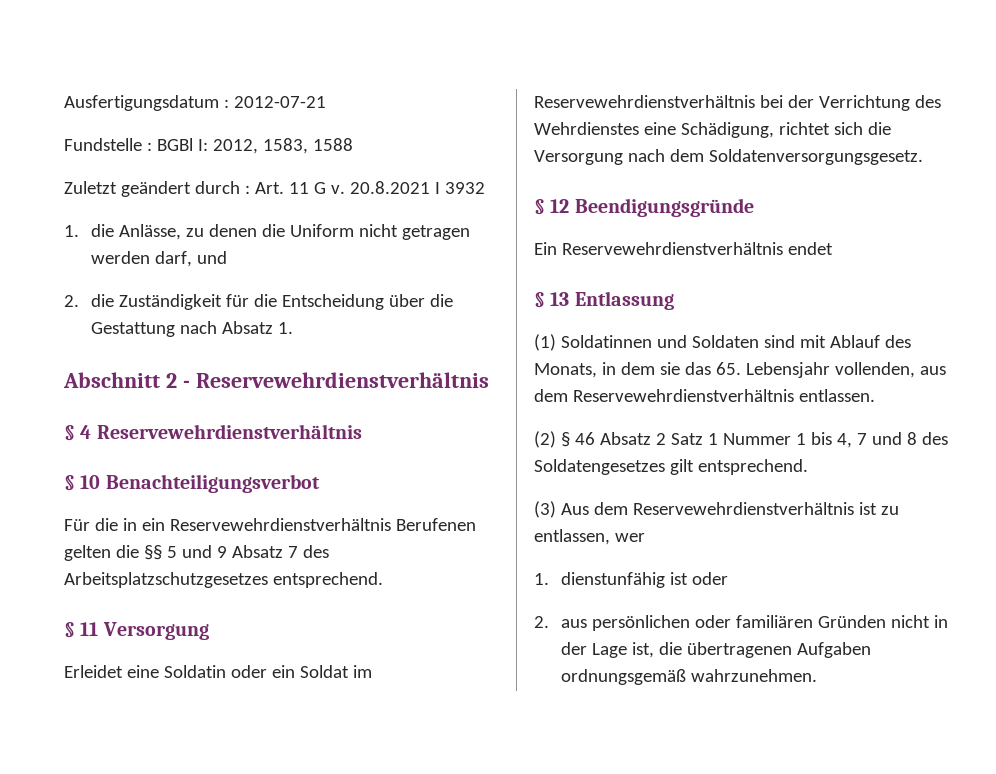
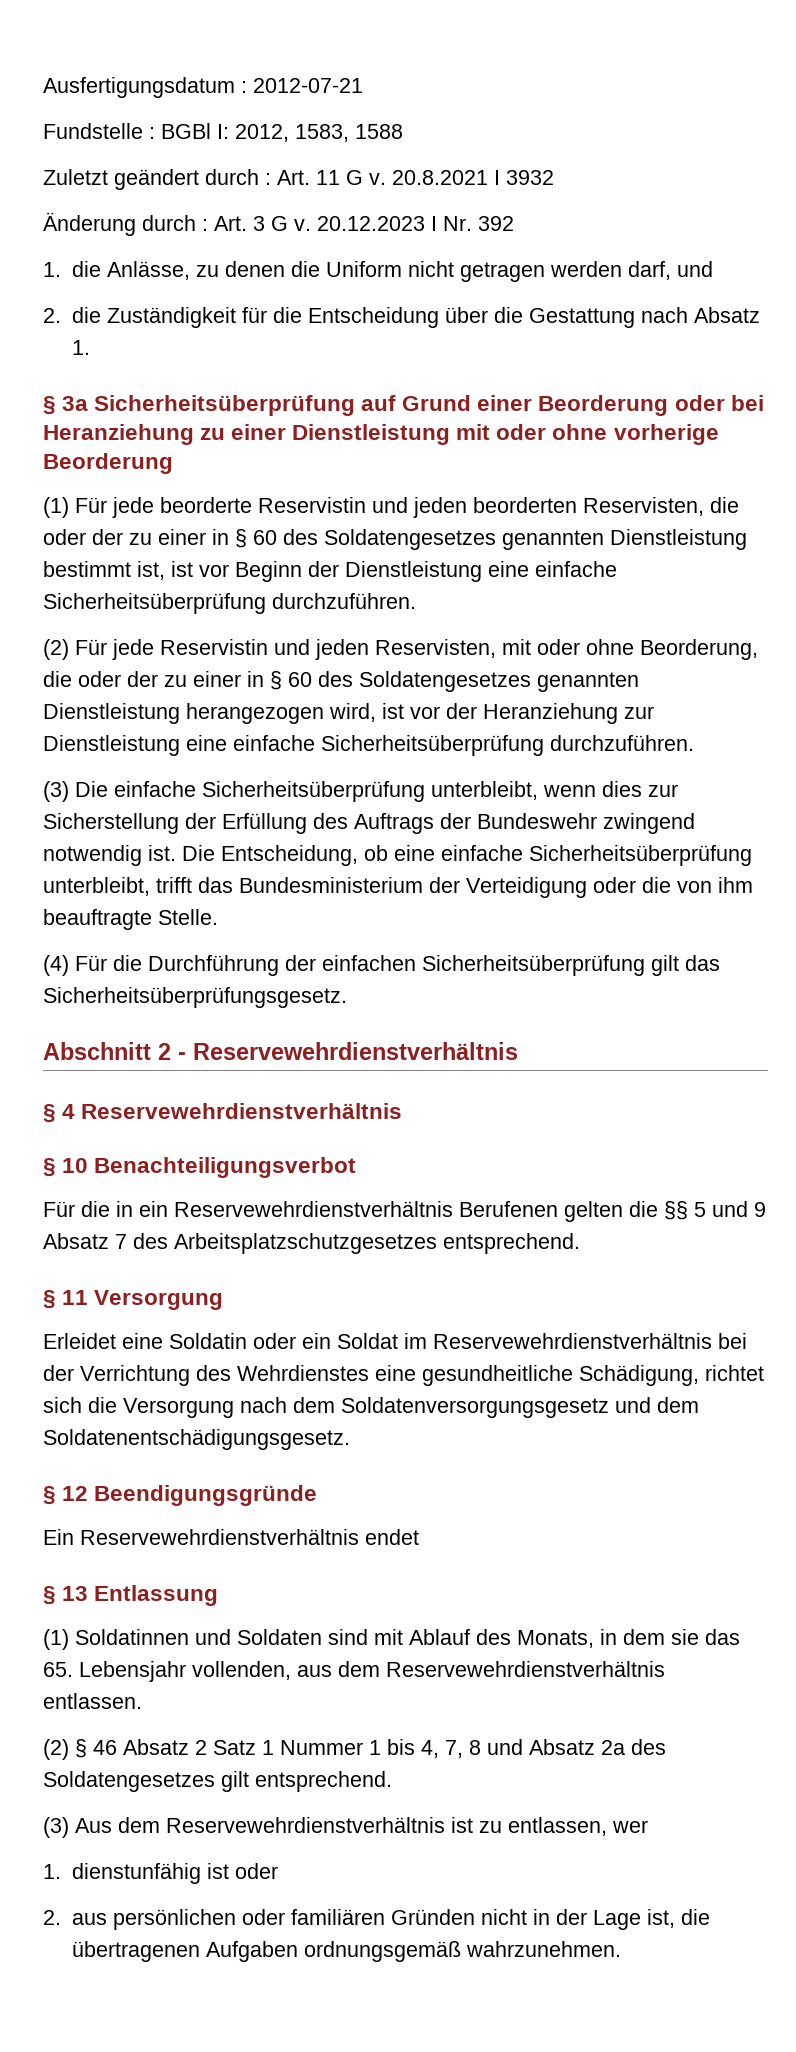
+ Änderung durch : Art. 3 G v. 20.12.2023 I Nr. 392
+ § 3a Sicherheitsüberprüfung auf Grund einer Beorderung oder bei Heranziehung zu einer Dienstleistung mit oder ohne vorherige Beorderung
+ (1) Für jede beorderte Reservistin und jeden beorderten Reservisten, die oder der zu einer in § 60 des Soldatengesetzes genannten Dienstleistung bestimmt ist, ist vor Beginn der Dienstleistung eine einfache Sicherheitsüberprüfung durchzuführen.
+ (2) Für jede Reservistin und jeden Reservisten, mit oder ohne Beorderung, die oder der zu einer in § 60 des Soldatengesetzes genannten Dienstleistung herangezogen wird, ist vor der Heranziehung zur Dienstleistung eine einfache Sicherheitsüberprüfung durchzuführen.
+ (3) Die einfache Sicherheitsüberprüfung unterbleibt, wenn dies zur Sicherstellung der Erfüllung des Auftrags der Bundeswehr zwingend notwendig ist. Die Entscheidung, ob eine einfache Sicherheitsüberprüfung unterbleibt, trifft das Bundesministerium der Verteidigung oder die von ihm beauftragte Stelle.
+ (4) Für die Durchführung der einfachen Sicherheitsüberprüfung gilt das Sicherheitsüberprüfungsgesetz.
- Erleidet eine Soldatin oder ein Soldat im Reservewehrdienstverhältnis bei der Verrichtung des Wehrdienstes eine Schädigung, richtet sich die Versorgung nach dem Soldatenversorgungsgesetz.
+ Erleidet eine Soldatin oder ein Soldat im Reservewehrdienstverhältnis bei der Verrichtung des Wehrdienstes eine gesundheitliche Schädigung, richtet sich die Versorgung nach dem Soldatenversorgungsgesetz und dem Soldatenentschädigungsgesetz.
- (2) § 46 Absatz 2 Satz 1 Nummer 1 bis 4, 7 und 8 des Soldatengesetzes gilt entsprechend.
+ (2) § 46 Absatz 2 Satz 1 Nummer 1 bis 4, 7, 8 und Absatz 2a des Soldatengesetzes gilt entsprechend.

